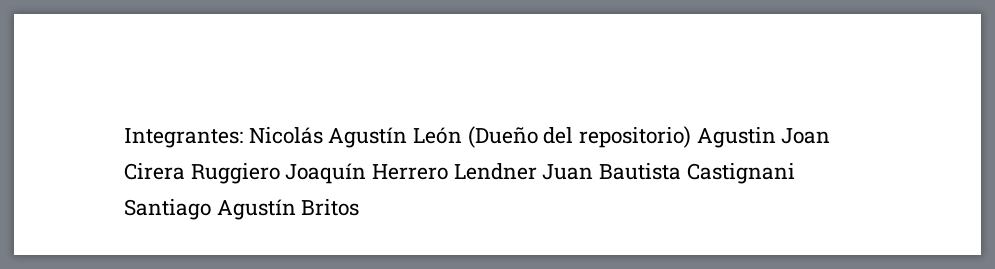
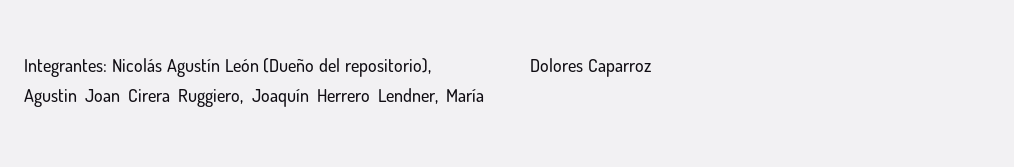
- Integrantes: Nicolás Agustín León (Dueño del repositorio) Agustin Joan Cirera Ruggiero Joaquín Herrero Lendner Juan Bautista Castignani Santiago Agustín Britos
+ Integrantes: Nicolás Agustín León (Dueño del repositorio), Agustin Joan Cirera Ruggiero, Joaquín Herrero Lendner, María Dolores Caparroz

